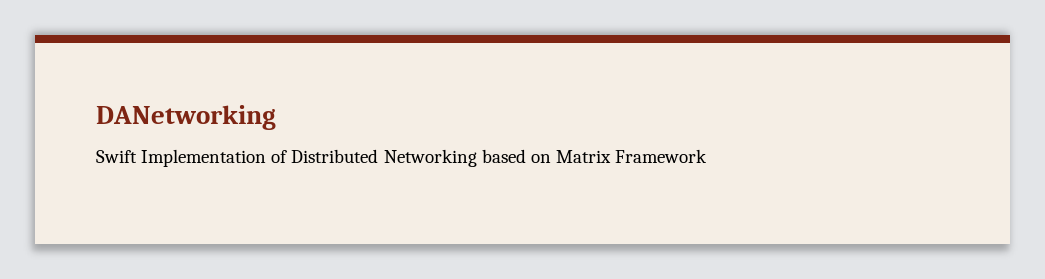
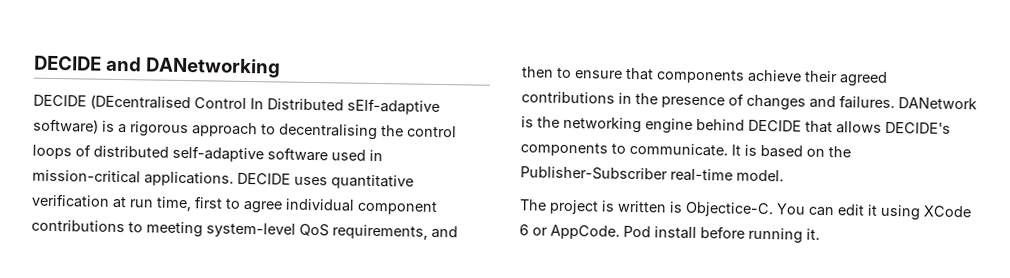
- DANetworking
+ DECIDE and DANetworking
- Swift Implementation of Distributed Networking based on Matrix Framework
+ DECIDE (DEcentralised Control In Distributed sElf-adaptive software) is a rigorous approach to decentralising the control loops of distributed self-adaptive software used in mission-critical applications. DECIDE uses quantitative verification at run time, first to agree individual component contributions to meeting system-level QoS requirements, and then to ensure that components achieve their agreed contributions in the presence of changes and failures. DANetwork is the networking engine behind DECIDE that allows DECIDE's components to communicate. It is based on the Publisher-Subscriber real-time model.
+ The project is written is Objectice-C. You can edit it using XCode 6 or AppCode. Pod install before running it.

